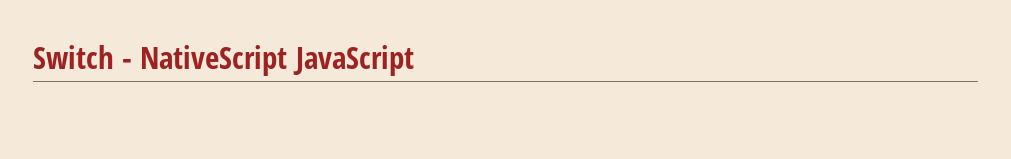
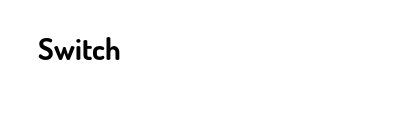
- Switch - NativeScript JavaScript
+ Switch

